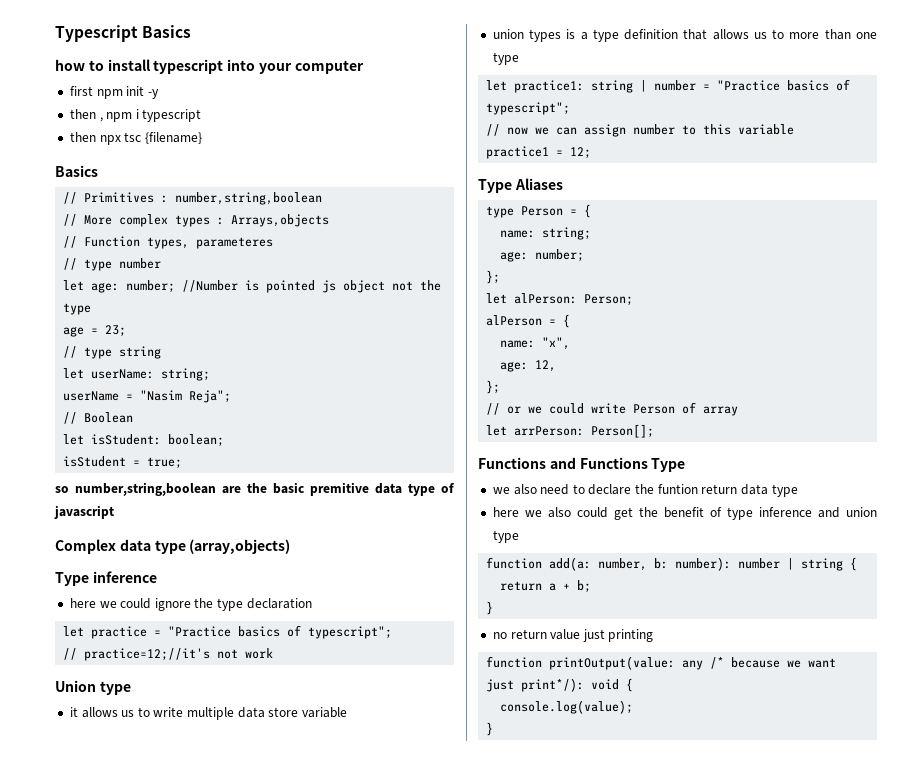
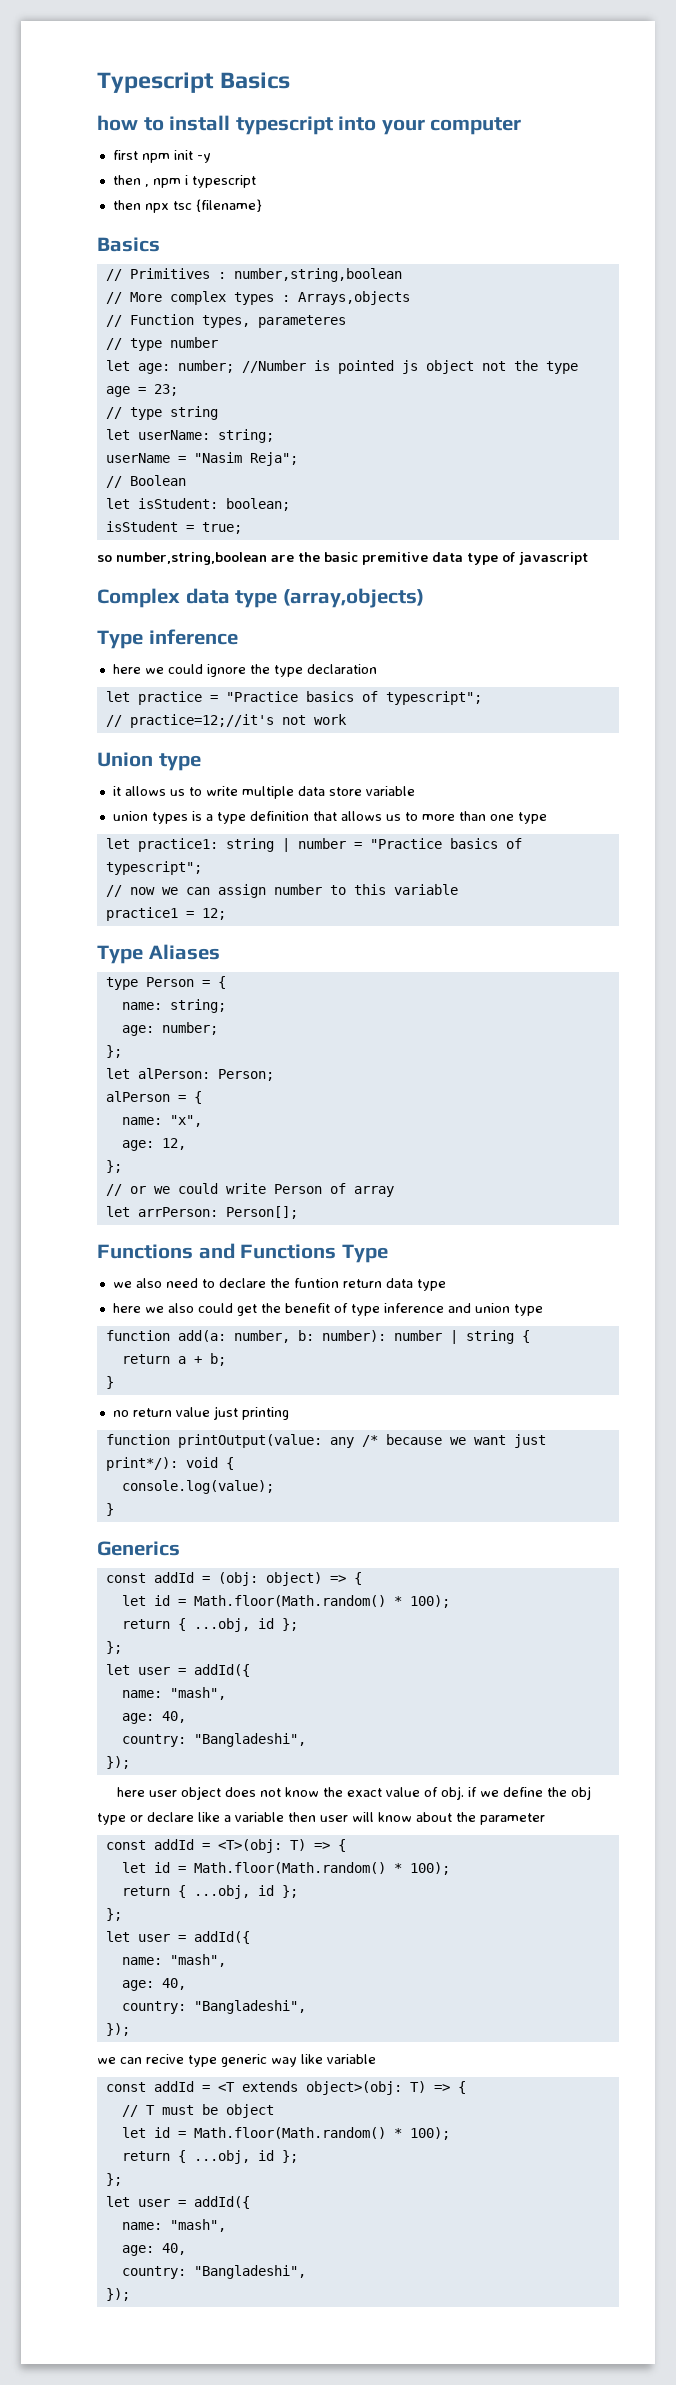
+ Generics
+ const addId = (obj: object) => {
+ let id = Math.floor(Math.random() * 100);
+ return { ...obj, id };
+ };
+ let user = addId({
+ name: "mash",
+ age: 40,
+ country: "Bangladeshi",
+ });
+ here user object does not know the exact value of obj. if we define the obj type or declare like a variable then user will know about the parameter
+ const addId = <T>(obj: T) => {
+ let id = Math.floor(Math.random() * 100);
+ return { ...obj, id };
+ };
+ let user = addId({
+ name: "mash",
+ age: 40,
+ country: "Bangladeshi",
+ });
+ we can recive type generic way like variable
+ const addId = <T extends object>(obj: T) => {
+ // T must be object
+ let id = Math.floor(Math.random() * 100);
+ return { ...obj, id };
+ };
+ let user = addId({
+ name: "mash",
+ age: 40,
+ country: "Bangladeshi",
+ });

